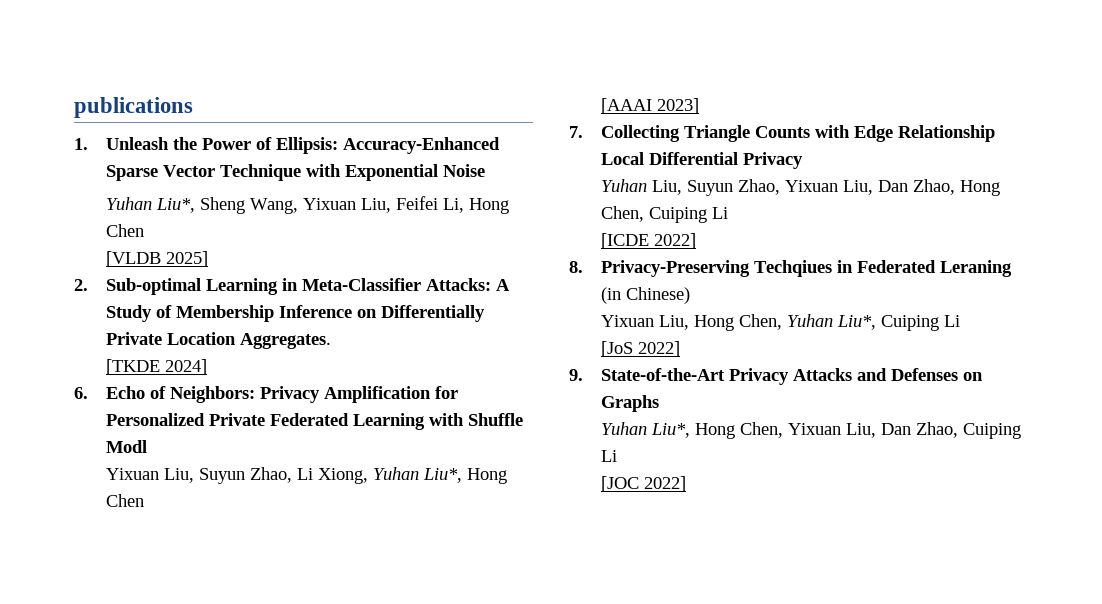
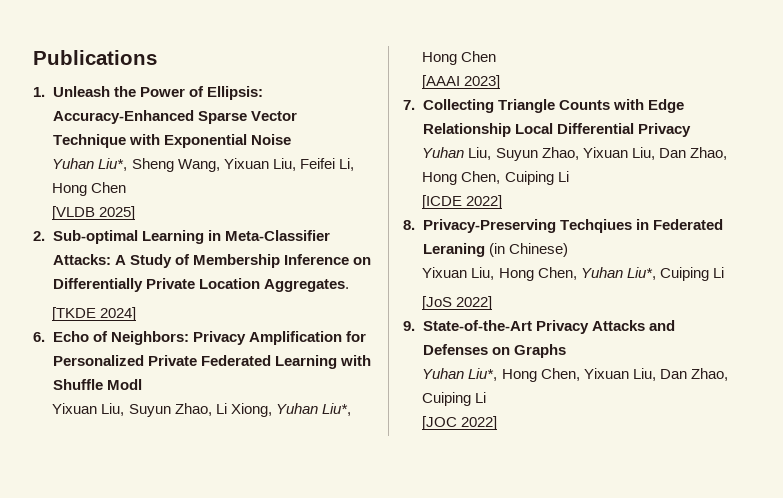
- publications
+ Publications

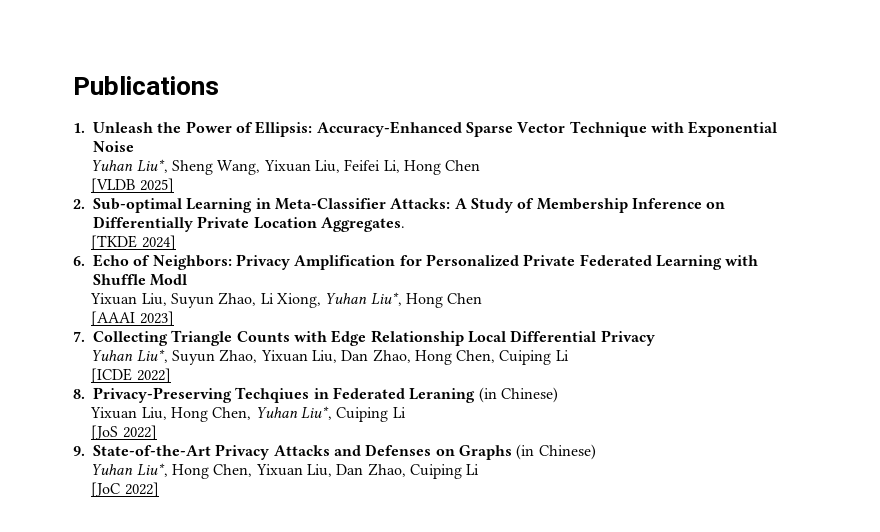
- Yuhan Liu, Suyun Zhao, Yixuan Liu, Dan Zhao, Hong Chen, Cuiping Li
+ Yuhan Liu*, Suyun Zhao, Yixuan Liu, Dan Zhao, Hong Chen, Cuiping Li
- 9. State-of-the-Art Privacy Attacks and Defenses on Graphs
+ 9. State-of-the-Art Privacy Attacks and Defenses on Graphs (in Chinese)
- [JOC 2022]
+ [JoC 2022]

